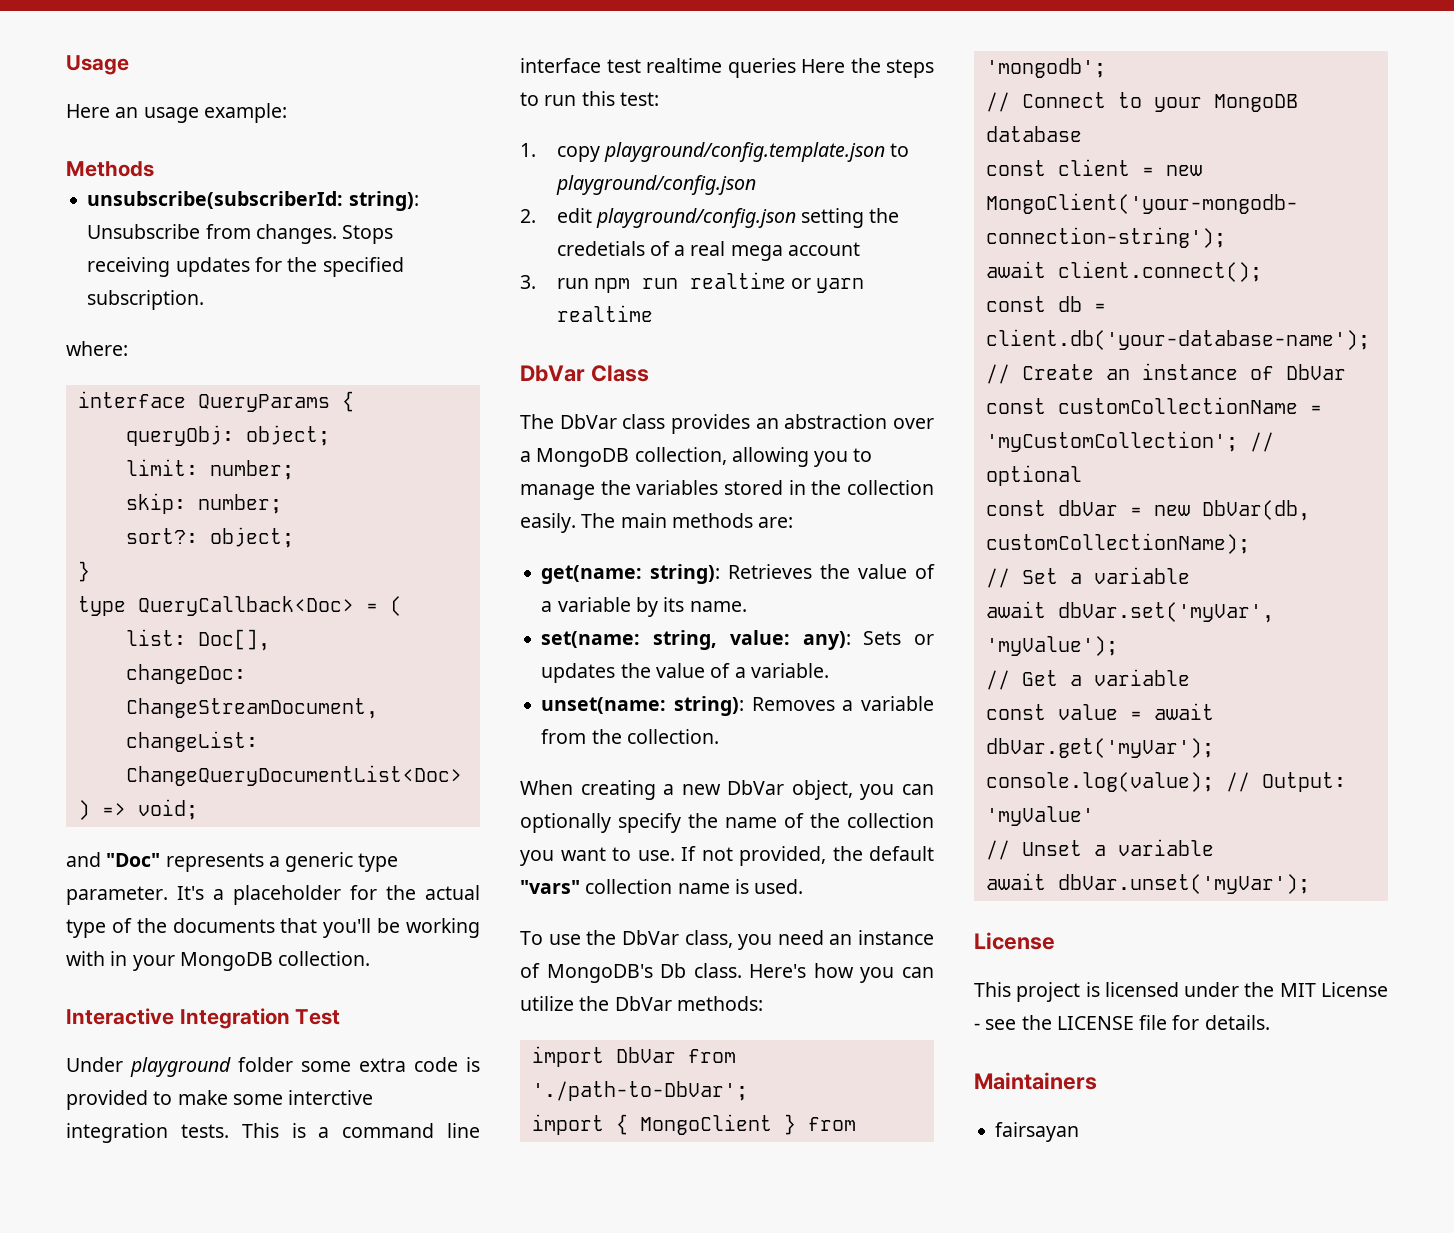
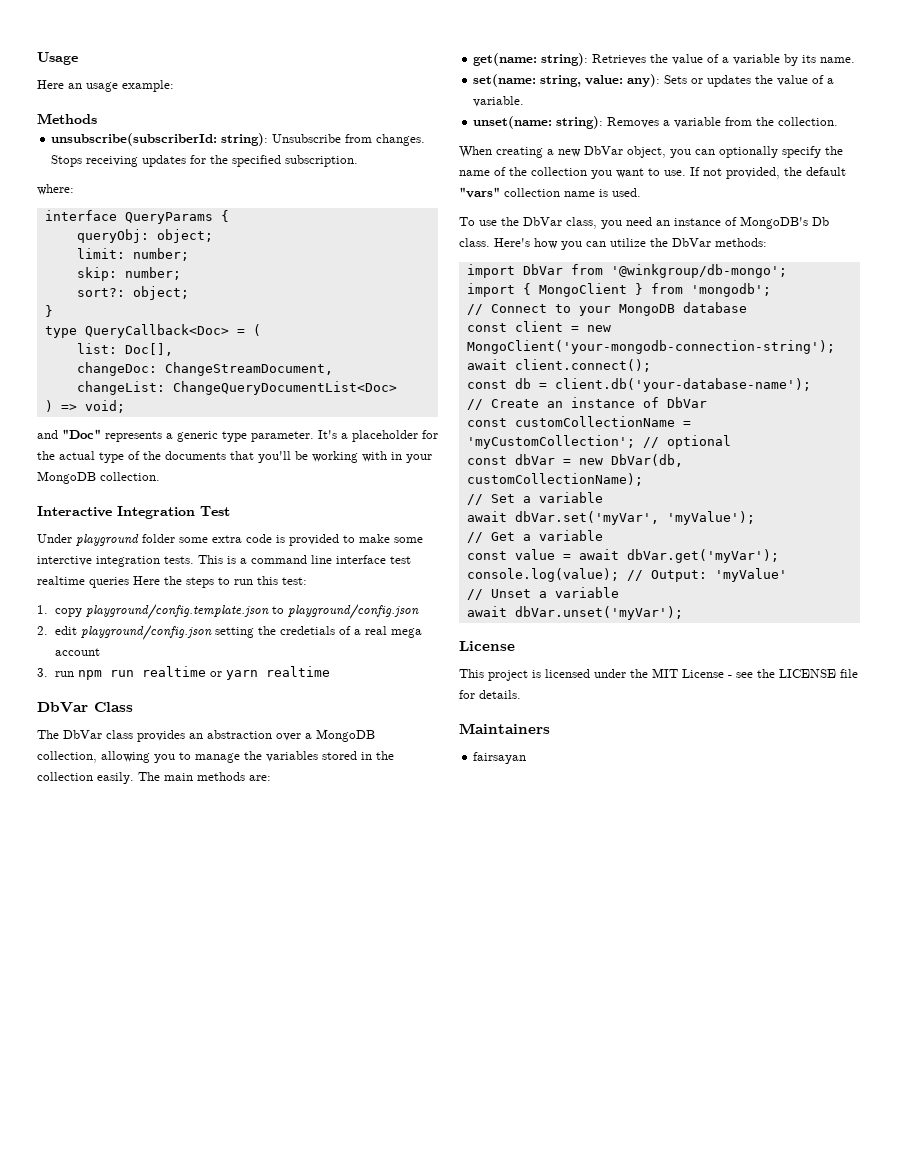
- import DbVar from './path-to-DbVar';
+ import DbVar from '@winkgroup/db-mongo';

